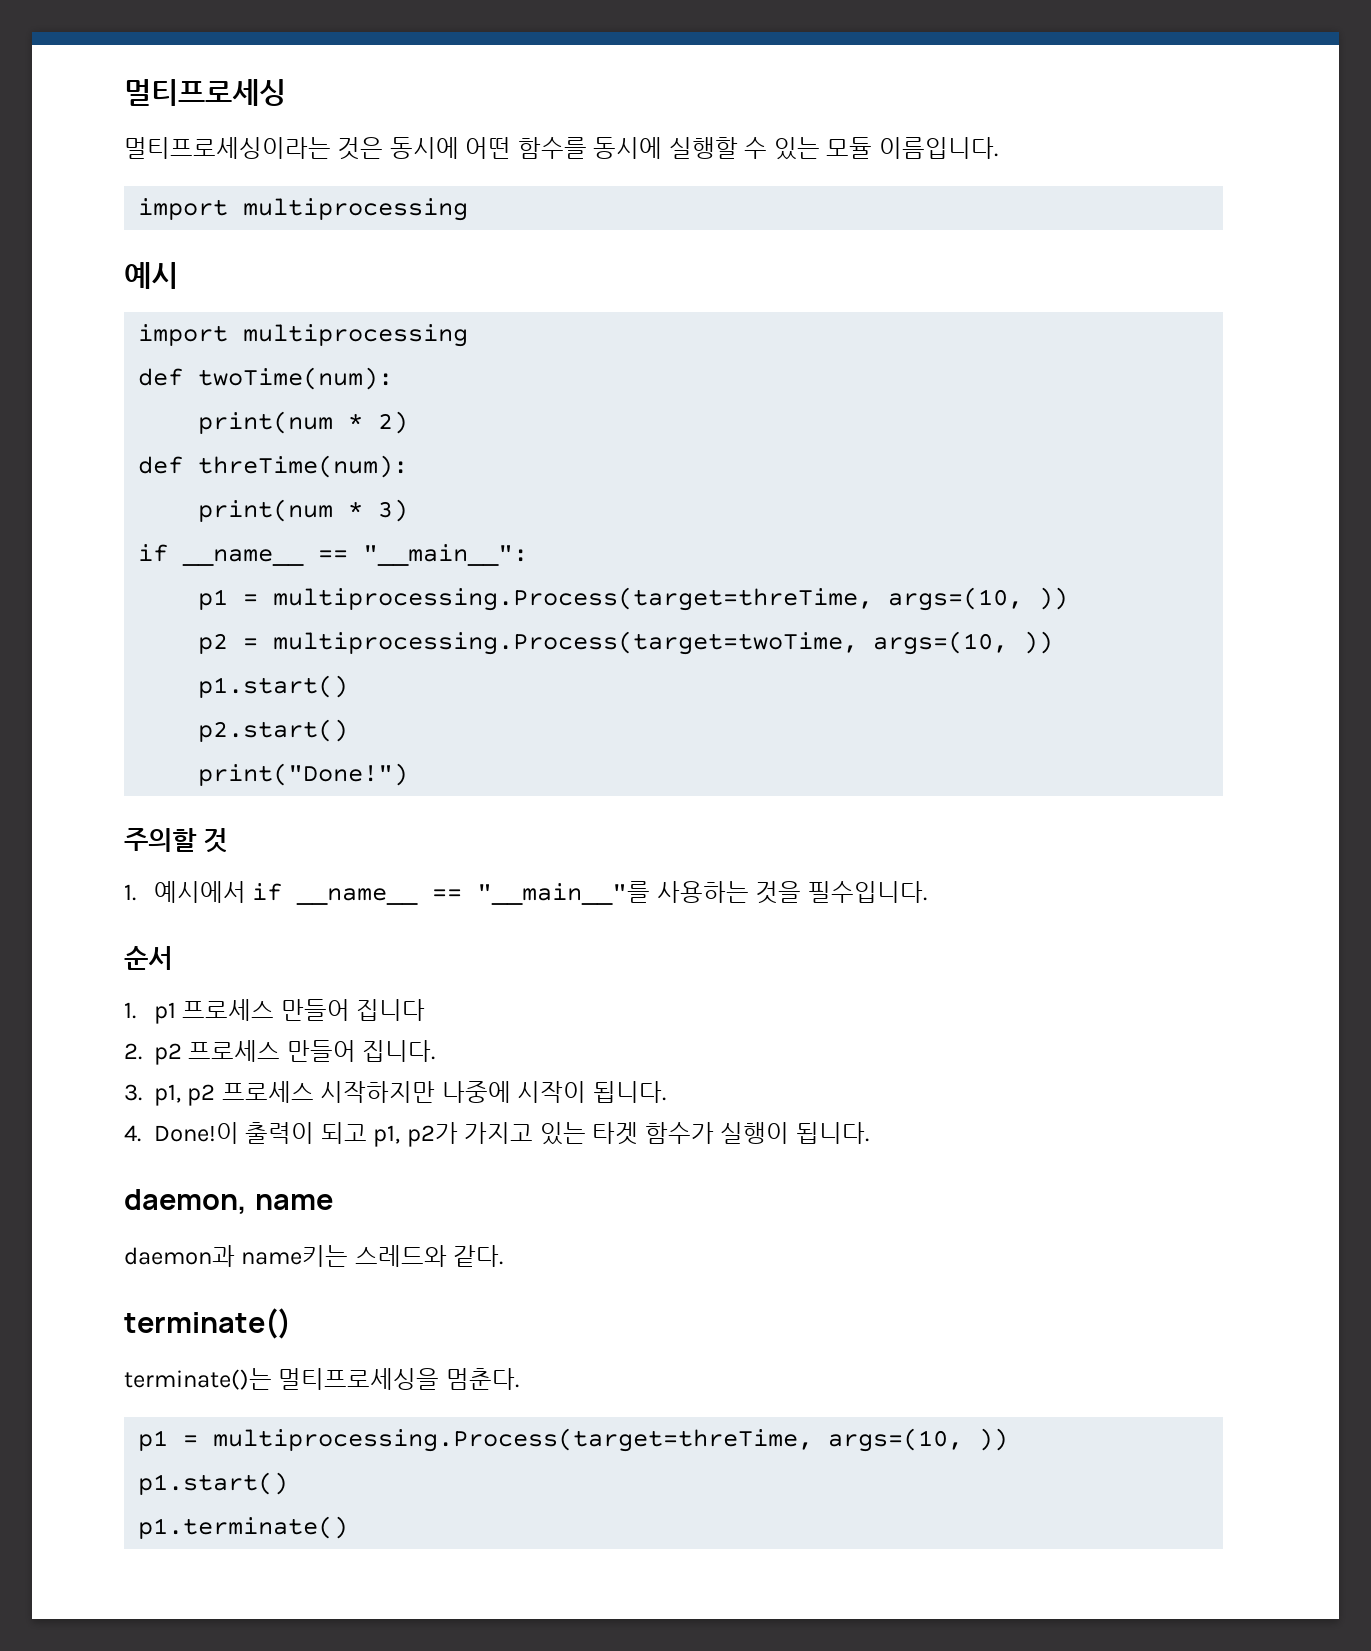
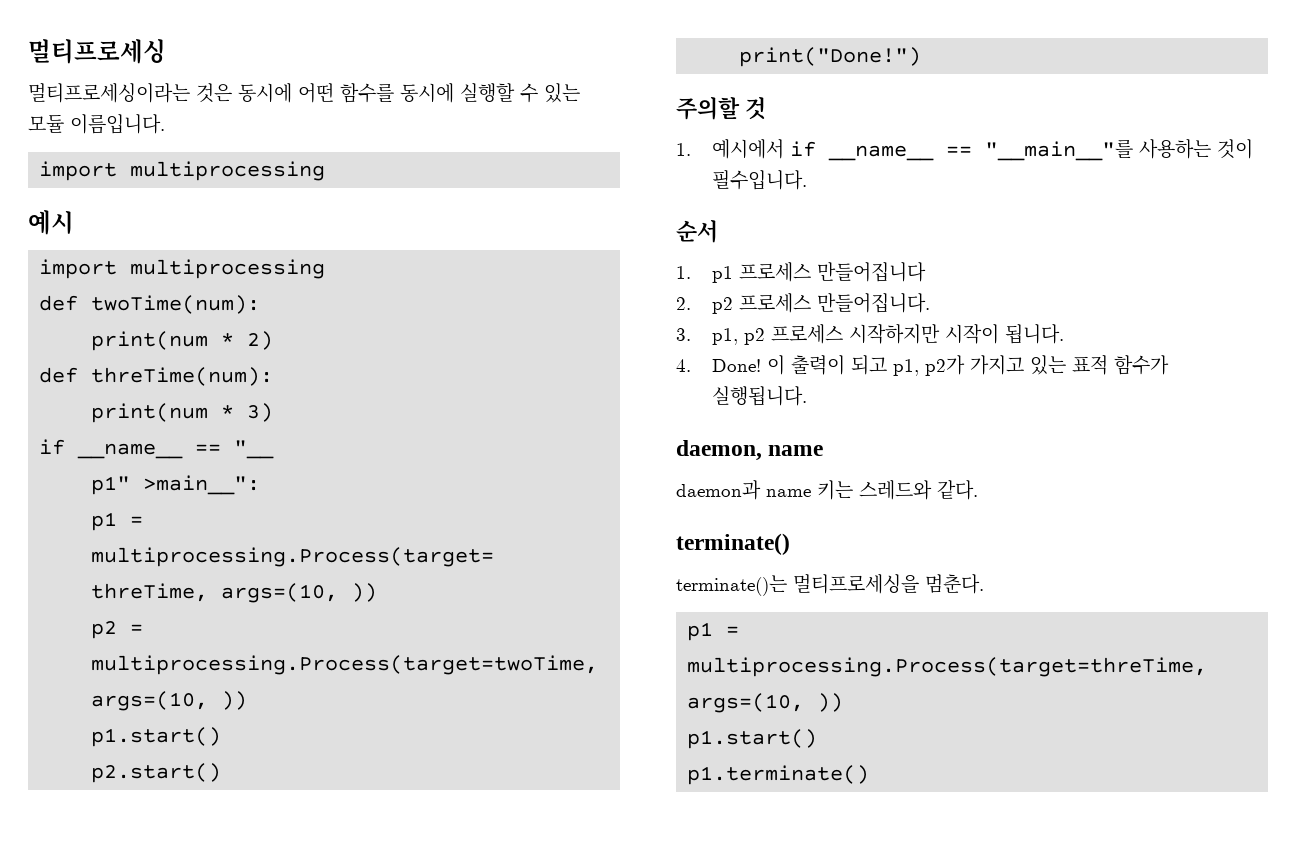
- if __name__ == "__main__":
+ if __name__ == "__
+ p1" >main__":
- 1. 예시에서 if __name__ == "__main__"를 사용하는 것을 필수입니다.
+ 1. 예시에서 if __name__ == "__main__"를 사용하는 것이 필수입니다.
- 1. p1 프로세스 만들어 집니다
+ 1. p1 프로세스 만들어집니다
- 2. p2 프로세스 만들어 집니다.
+ 2. p2 프로세스 만들어집니다.
- 3. p1, p2 프로세스 시작하지만 나중에 시작이 됩니다.
+ 3. p1, p2 프로세스 시작하지만 시작이 됩니다.
- 4. Done!이 출력이 되고 p1, p2가 가지고 있는 타겟 함수가 실행이 됩니다.
+ 4. Done! 이 출력이 되고 p1, p2가 가지고 있는 표적 함수가 실행됩니다.
- daemon과 name키는 스레드와 같다.
+ daemon과 name 키는 스레드와 같다.

